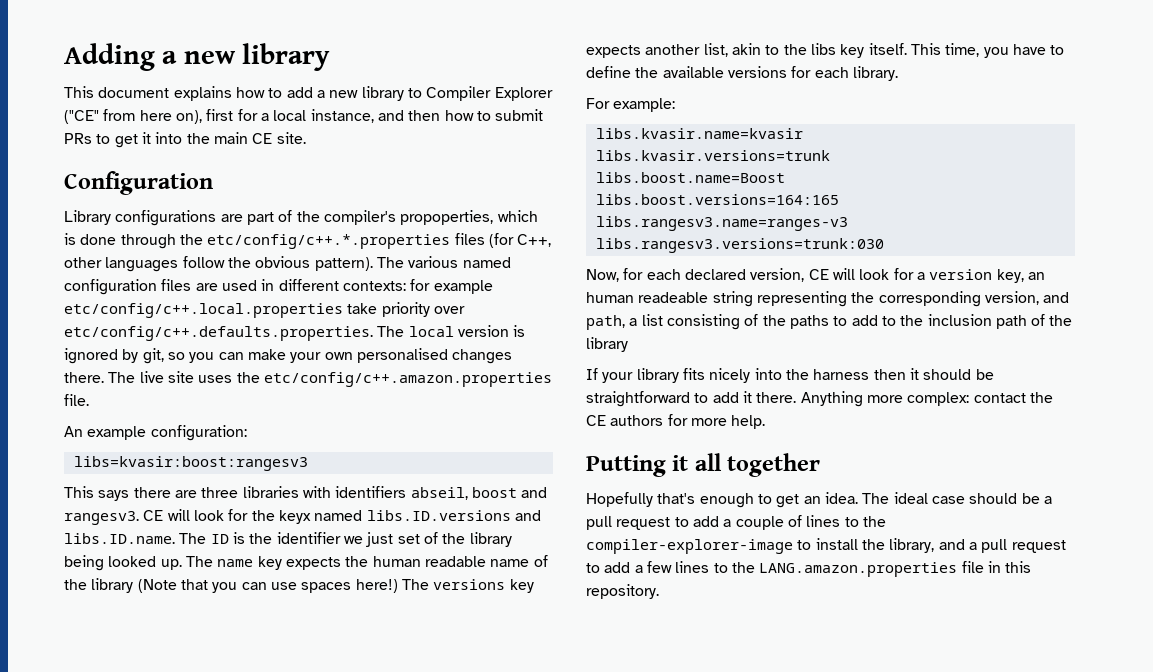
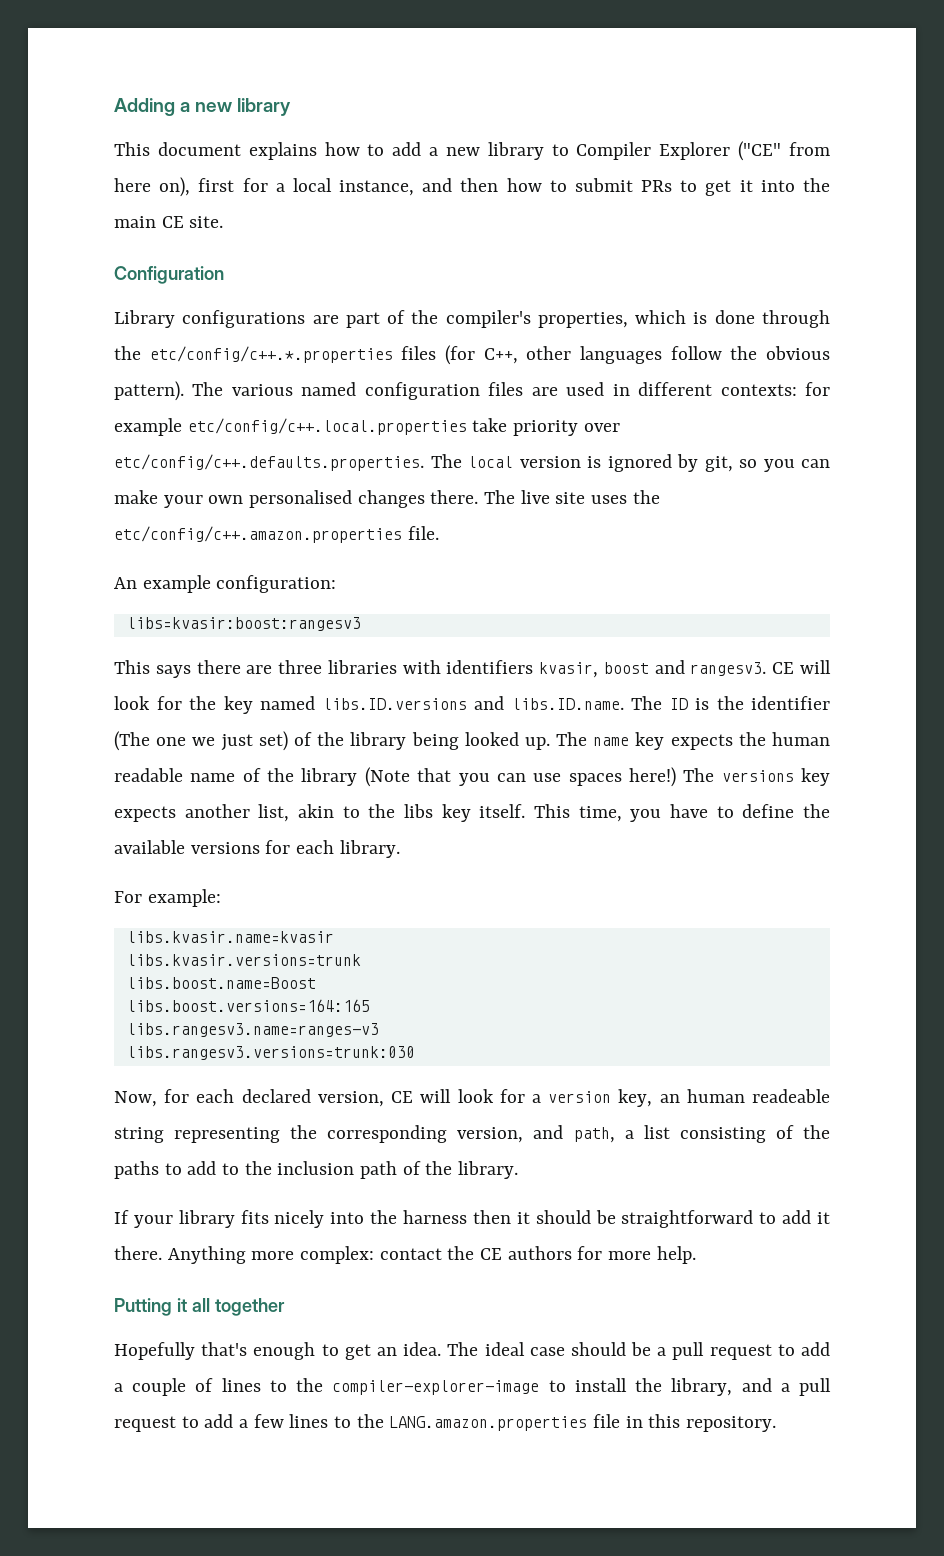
- Library configurations are part of the compiler's propoperties, which is done through the etc/config/c++.*.properties files (for C++, other languages follow the obvious pattern).
+ Library configurations are part of the compiler's properties, which is done through the etc/config/c++.*.properties files (for C++, other languages follow the obvious pattern).
- This says there are three libraries with identifiers abseil, boost and rangesv3.
+ This says there are three libraries with identifiers kvasir, boost and rangesv3.
- CE will look for the keyx named libs.ID.versions and libs.ID.name. The ID is the identifier we just set of the library being looked up.
+ CE will look for the key named libs.ID.versions and libs.ID.name. The ID is the identifier (The one we just set) of the library being looked up.
- Now, for each declared version, CE will look for a version key, an human readeable string representing the corresponding version, and path, a list consisting of the paths to add to the inclusion path of the library
+ Now, for each declared version, CE will look for a version key, an human readeable string representing the corresponding version, and path, a list consisting of the paths to add to the inclusion path of the library.

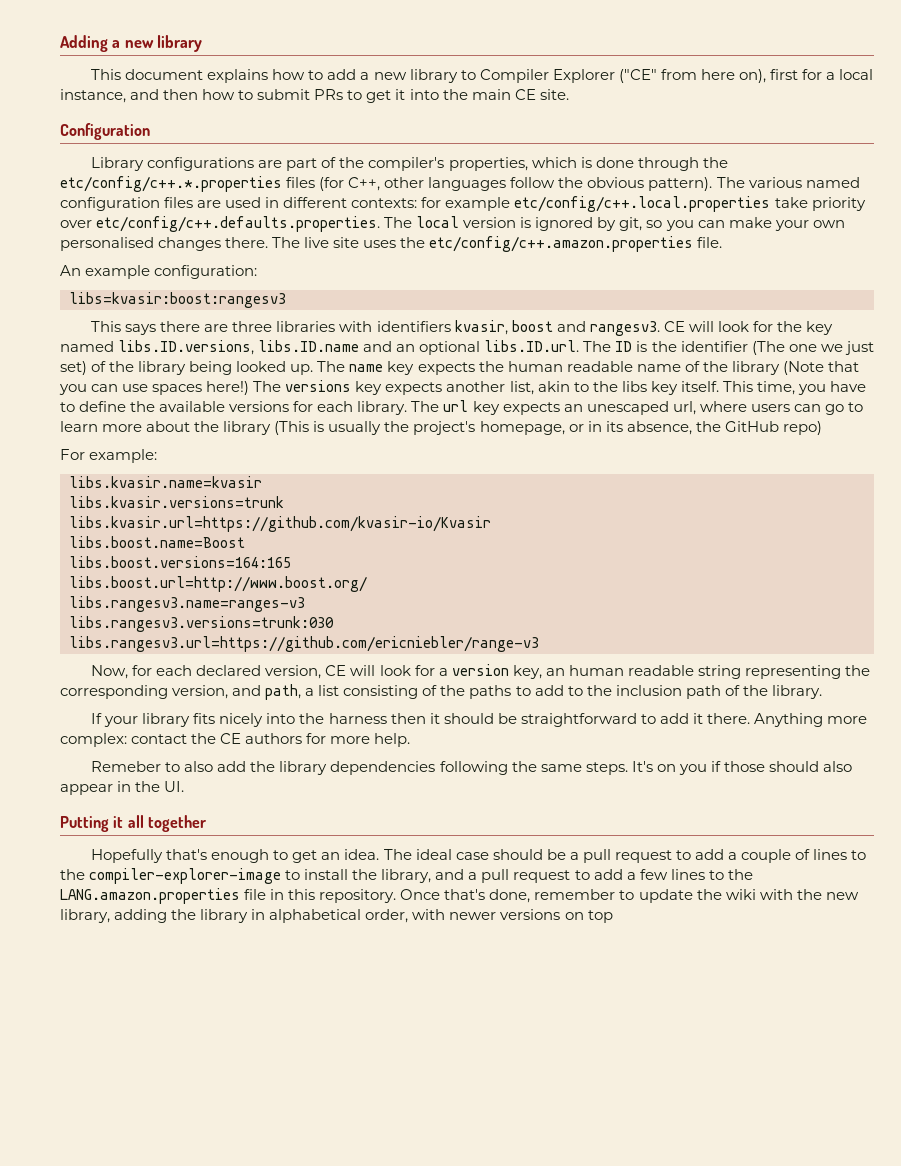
- CE will look for the key named libs.ID.versions and libs.ID.name. The ID is the identifier (The one we just set) of the library being looked up.
+ CE will look for the key named libs.ID.versions, libs.ID.name and an optional libs.ID.url. The ID is the identifier (The one we just set) of the library being looked up.
+ The url key expects an unescaped url, where users can go to learn more about the library (This is usually the project's homepage, or in its absence, the GitHub repo)
+ libs.kvasir.url=https://github.com/kvasir-io/Kvasir
+ libs.boost.url=http://www.boost.org/
+ libs.rangesv3.url=https://github.com/ericniebler/range-v3
- Now, for each declared version, CE will look for a version key, an human readeable string representing the corresponding version, and path, a list consisting of the paths to add to the inclusion path of the library.
+ Now, for each declared version, CE will look for a version key, an human readable string representing the corresponding version, and path, a list consisting of the paths to add to the inclusion path of the library.
+ Remeber to also add the library dependencies following the same steps. It's on you if those should also appear in the UI.
+ Once that's done, remember to update the wiki with the new library, adding the library in alphabetical order, with newer versions on top

